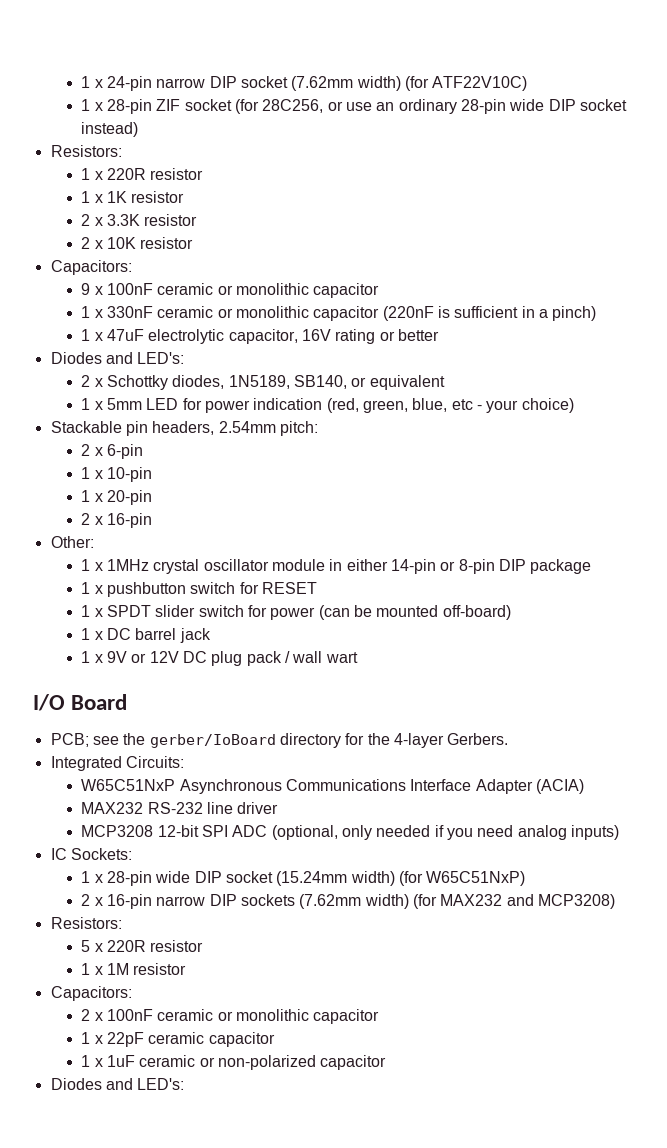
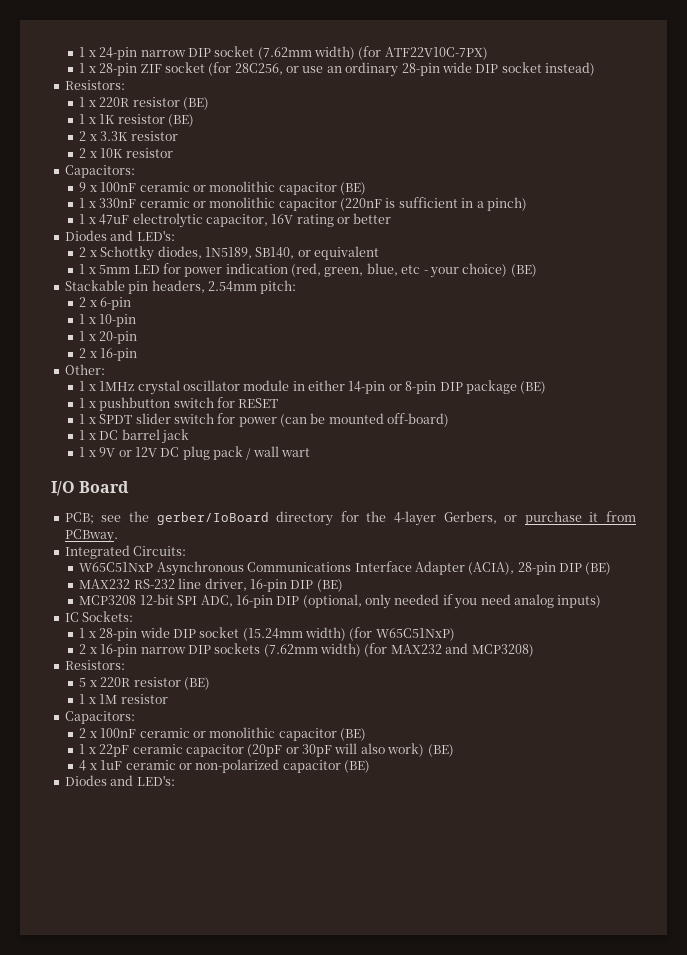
- 1 x 24-pin narrow DIP socket (7.62mm width) (for ATF22V10C)
+ 1 x 24-pin narrow DIP socket (7.62mm width) (for ATF22V10C-7PX)
- 1 x 220R resistor
+ 1 x 220R resistor (BE)
- 1 x 1K resistor
+ 1 x 1K resistor (BE)
- 9 x 100nF ceramic or monolithic capacitor
+ 9 x 100nF ceramic or monolithic capacitor (BE)
- 1 x 5mm LED for power indication (red, green, blue, etc - your choice)
+ 1 x 5mm LED for power indication (red, green, blue, etc - your choice) (BE)
- 1 x 1MHz crystal oscillator module in either 14-pin or 8-pin DIP package
+ 1 x 1MHz crystal oscillator module in either 14-pin or 8-pin DIP package (BE)
- PCB; see the gerber/IoBoard directory for the 4-layer Gerbers.
+ PCB; see the gerber/IoBoard directory for the 4-layer Gerbers, or purchase it from PCBway.
- W65C51NxP Asynchronous Communications Interface Adapter (ACIA)
+ W65C51NxP Asynchronous Communications Interface Adapter (ACIA), 28-pin DIP (BE)
- MAX232 RS-232 line driver
+ MAX232 RS-232 line driver, 16-pin DIP (BE)
- MCP3208 12-bit SPI ADC (optional, only needed if you need analog inputs)
+ MCP3208 12-bit SPI ADC, 16-pin DIP (optional, only needed if you need analog inputs)
- 5 x 220R resistor
+ 5 x 220R resistor (BE)
- 2 x 100nF ceramic or monolithic capacitor
+ 2 x 100nF ceramic or monolithic capacitor (BE)
- 1 x 22pF ceramic capacitor
- 1 x 1uF ceramic or non-polarized capacitor
+ 1 x 22pF ceramic capacitor (20pF or 30pF will also work) (BE)
+ 4 x 1uF ceramic or non-polarized capacitor (BE)

